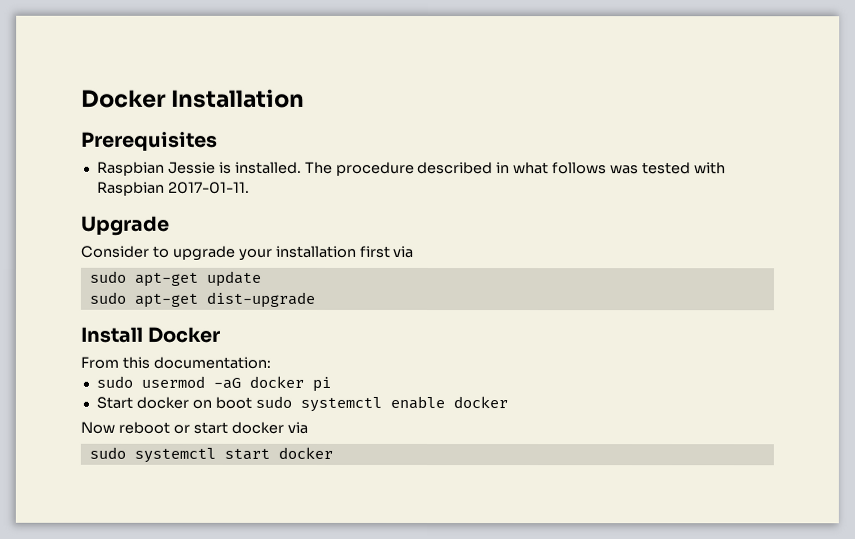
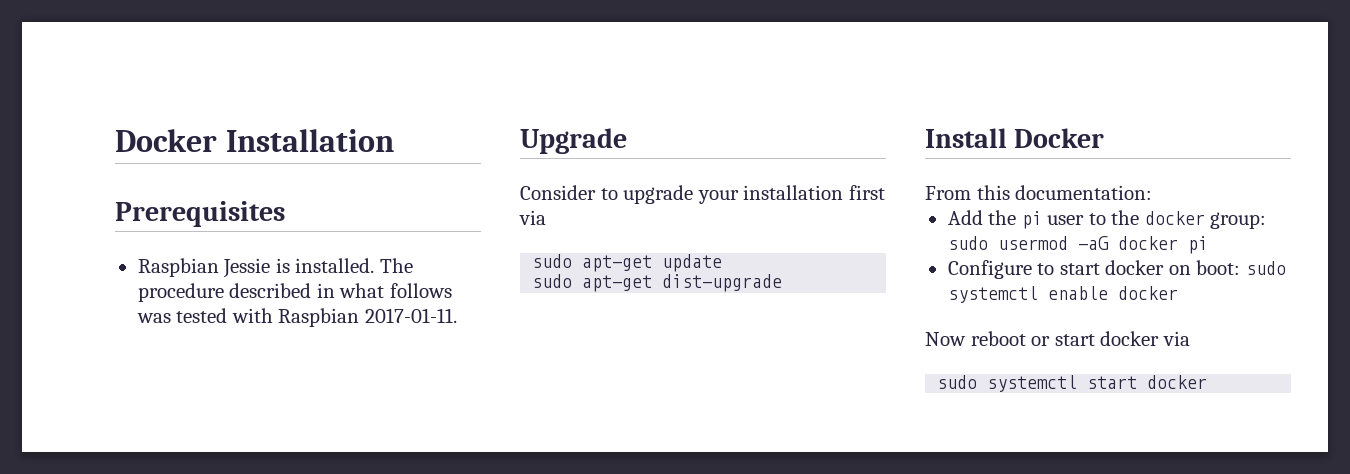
- sudo usermod -aG docker pi
+ Add the pi user to the docker group: sudo usermod -aG docker pi
- Start docker on boot sudo systemctl enable docker
+ Configure to start docker on boot: sudo systemctl enable docker

